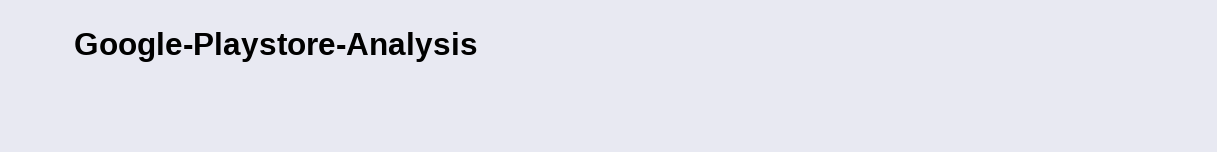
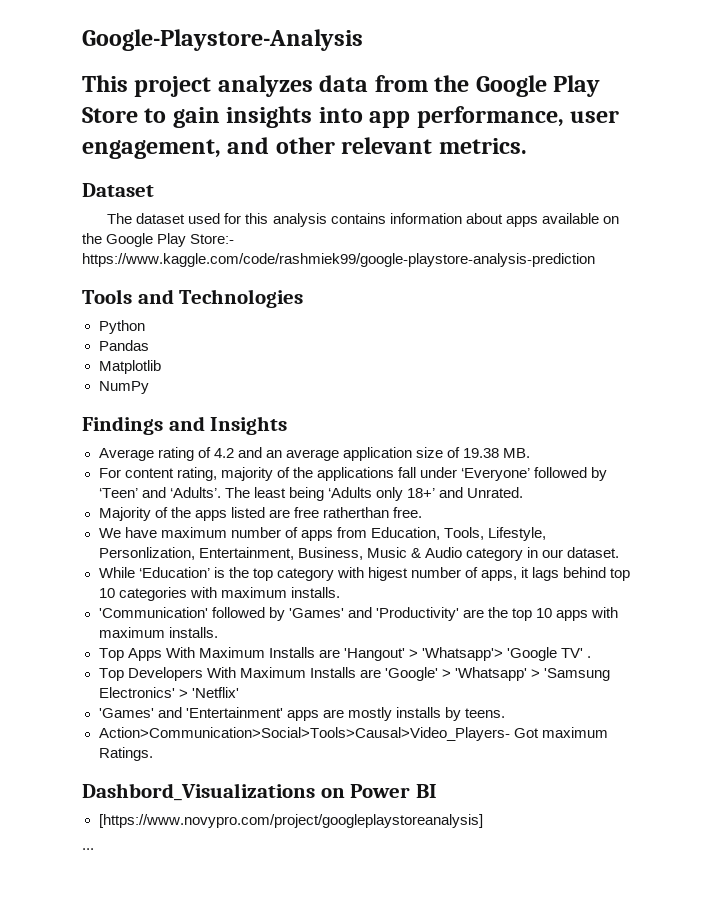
+ This project analyzes data from the Google Play Store to gain insights into app performance, user engagement, and other relevant metrics.
+ Dataset
+ The dataset used for this analysis contains information about apps available on the Google Play Store:- https://www.kaggle.com/code/rashmiek99/google-playstore-analysis-prediction
+ Tools and Technologies
+ Python
+ Pandas
+ Matplotlib
+ NumPy
+ Findings and Insights
+ Average rating of 4.2 and an average application size of 19.38 MB.
+ For content rating, majority of the applications fall under ‘Everyone’ followed by ‘Teen’ and ‘Adults’. The least being ‘Adults only 18+’ and Unrated.
+ Majority of the apps listed are free ratherthan free.
+ We have maximum number of apps from Education, Tools, Lifestyle, Personlization, Entertainment, Business, Music & Audio category in our dataset.
+ While ‘Education’ is the top category with higest number of apps, it lags behind top 10 categories with maximum installs.
+ 'Communication' followed by 'Games' and 'Productivity' are the top 10 apps with maximum installs.
+ Top Apps With Maximum Installs are 'Hangout' > 'Whatsapp'> 'Google TV' .
+ Top Developers With Maximum Installs are 'Google' > 'Whatsapp' > 'Samsung Electronics' > 'Netflix'
+ 'Games' and 'Entertainment' apps are mostly installs by teens.
+ Action>Communication>Social>Tools>Causal>Video_Players- Got maximum Ratings.
+ Dashbord_Visualizations on Power BI
+ [https://www.novypro.com/project/googleplaystoreanalysis]
+ ...

